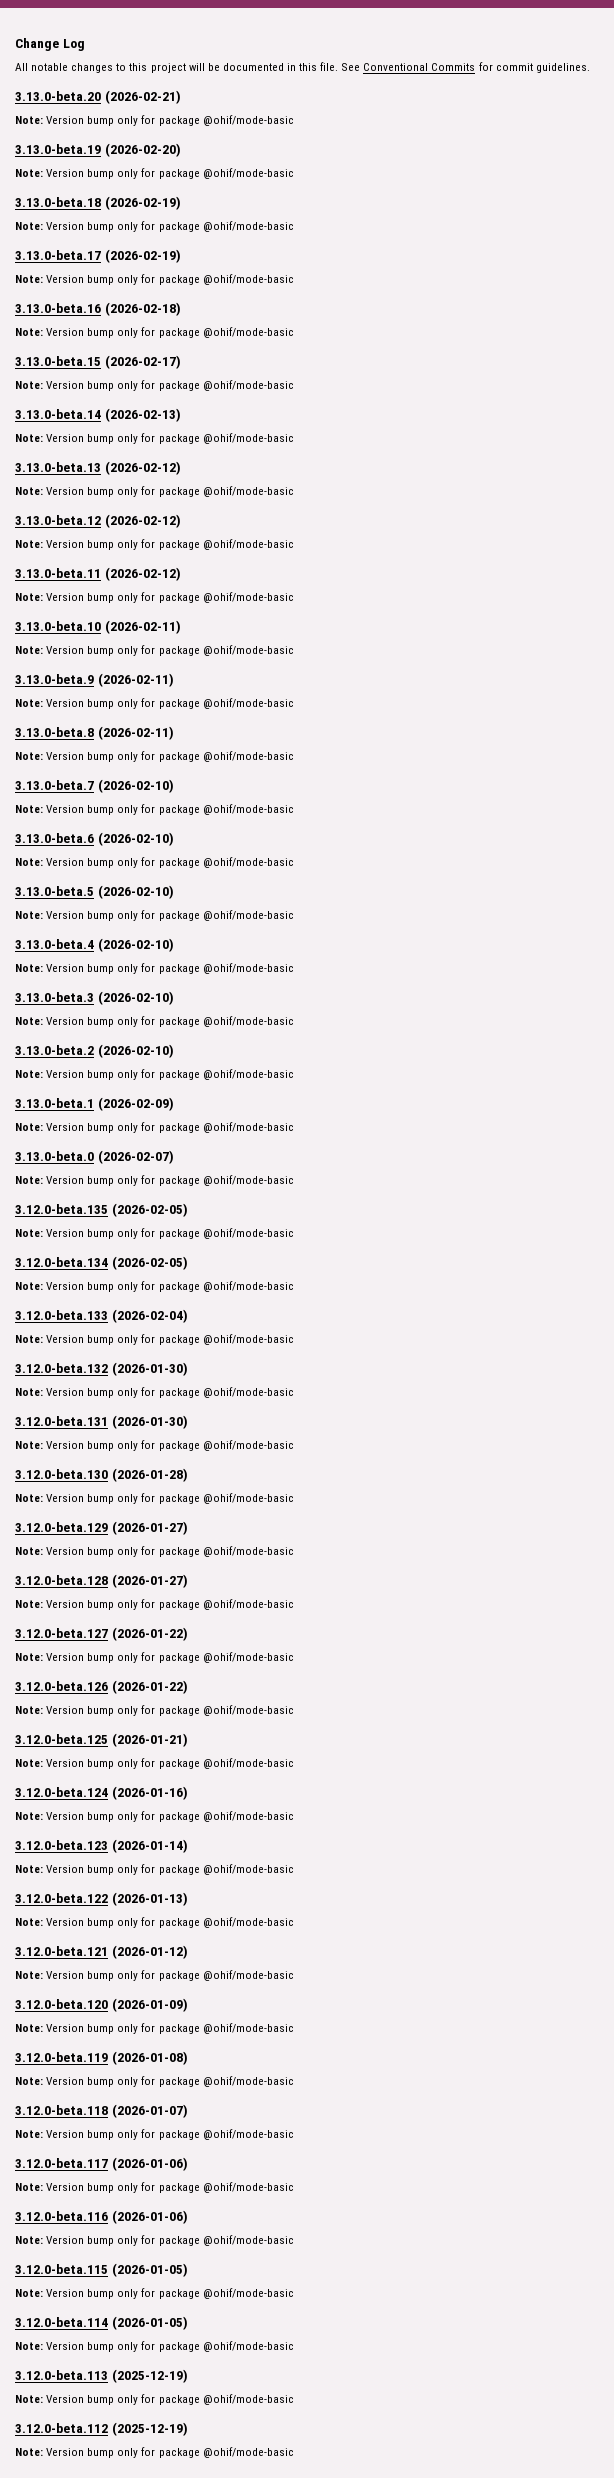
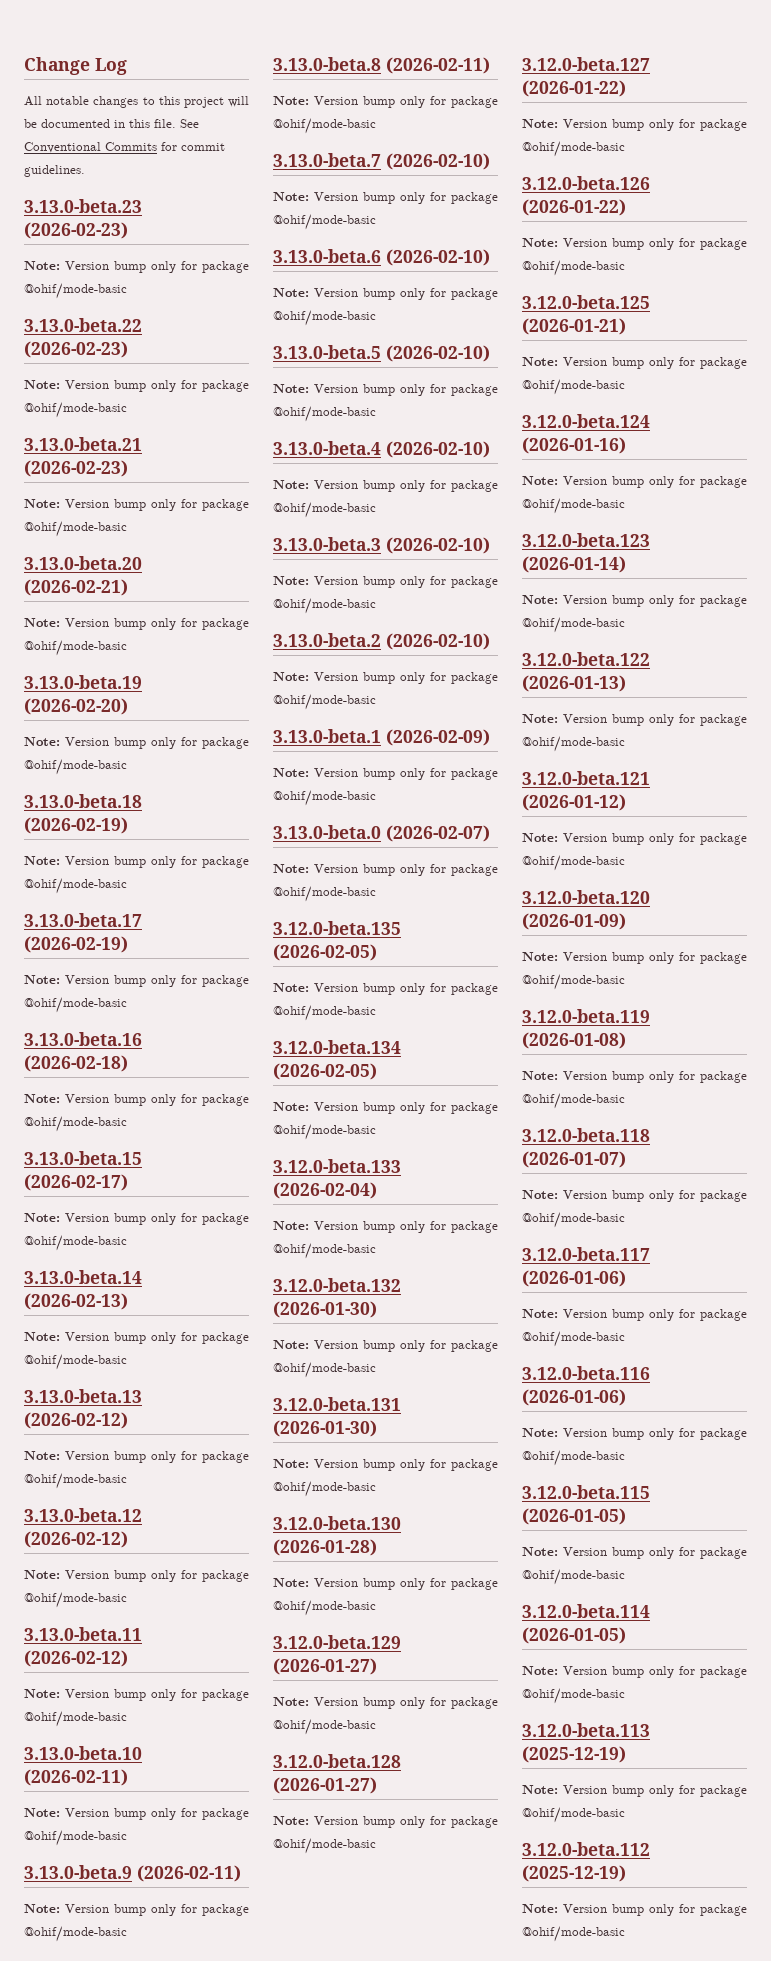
+ 3.13.0-beta.23 (2026-02-23)
+ Note: Version bump only for package @ohif/mode-basic
+ 3.13.0-beta.22 (2026-02-23)
+ Note: Version bump only for package @ohif/mode-basic
+ 3.13.0-beta.21 (2026-02-23)
+ Note: Version bump only for package @ohif/mode-basic

